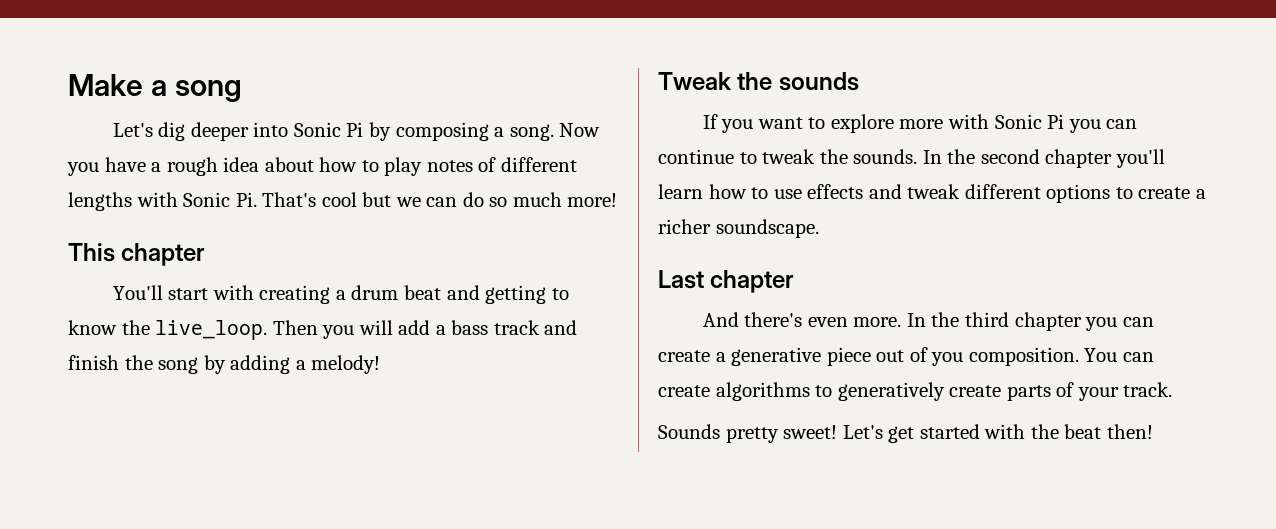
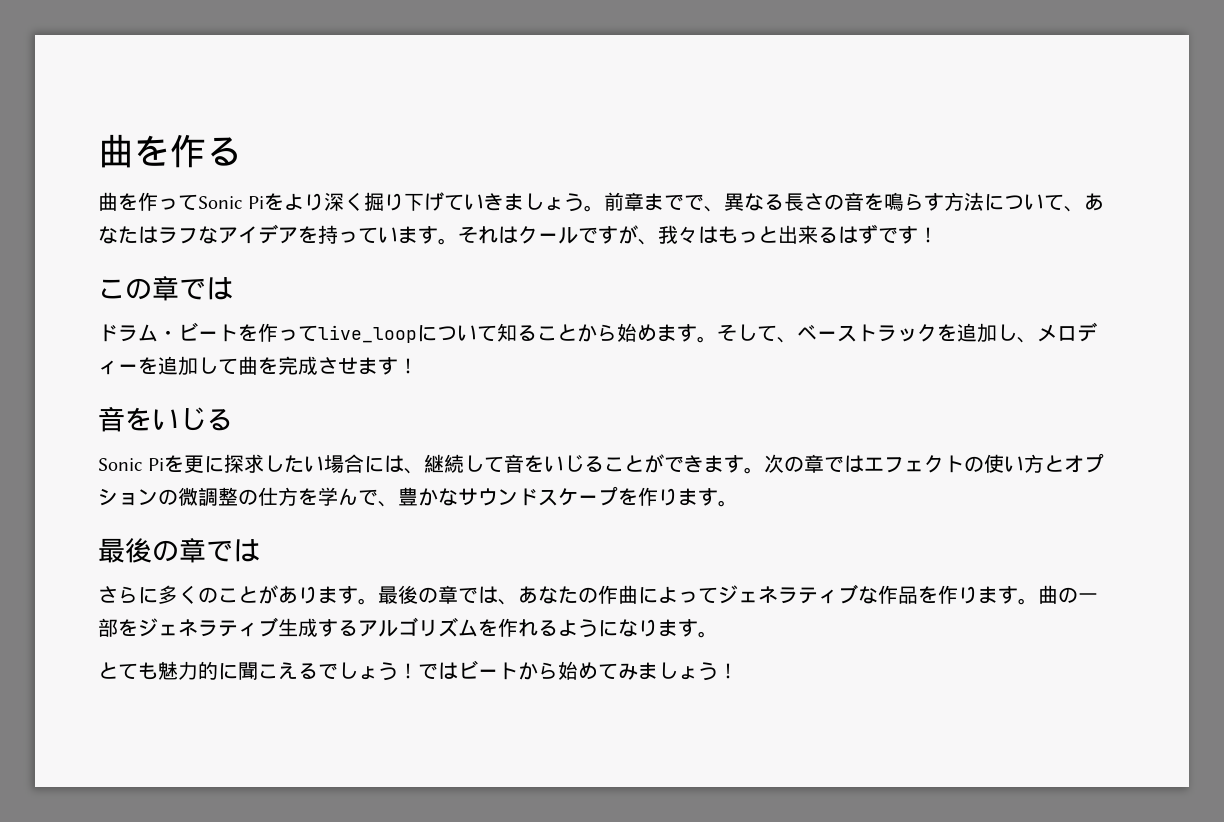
- Make a song
- Let's dig deeper into Sonic Pi by composing a song. Now you have a rough idea about how to play notes of different lengths with Sonic Pi. That's cool but we can do so much more!
- This chapter
- You'll start with creating a drum beat and getting to know the live_loop. Then you will add a bass track and finish the song by adding a melody!
- Tweak the sounds
- If you want to explore more with Sonic Pi you can continue to tweak the sounds. In the second chapter you'll learn how to use effects and tweak different options to create a richer soundscape.
- Last chapter
- And there's even more. In the third chapter you can create a generative piece out of you composition. You can create algorithms to generatively create parts of your track.
- Sounds pretty sweet! Let's get started with the beat then!
+ 曲を作る
+ 曲を作ってSonic Piをより深く掘り下げていきましょう。前章までで、異なる長さの音を鳴らす方法について、あなたはラフなアイデアを持っています。それはクールですが、我々はもっと出来るはずです！
+ この章では
+ ドラム・ビートを作ってlive_loopについて知ることから始めます。そして、ベーストラックを追加し、メロディーを追加して曲を完成させます！
+ 音をいじる
+ Sonic Piを更に探求したい場合には、継続して音をいじることができます。次の章ではエフェクトの使い方とオプションの微調整の仕方を学んで、豊かなサウンドスケープを作ります。
+ 最後の章では
+ さらに多くのことがあります。最後の章では、あなたの作曲によってジェネラティブな作品を作ります。曲の一部をジェネラティブ生成するアルゴリズムを作れるようになります。
+ とても魅力的に聞こえるでしょう！ではビートから始めてみましょう！

